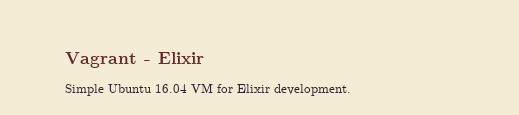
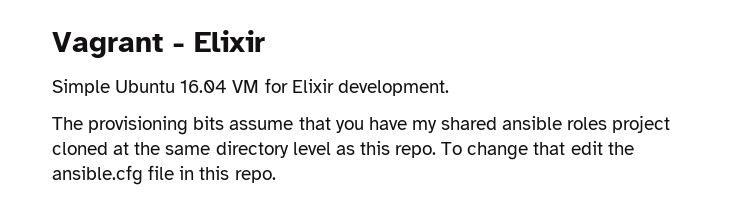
+ The provisioning bits assume that you have my shared ansible roles project cloned at the same directory level as this repo. To change that edit the ansible.cfg file in this repo.

